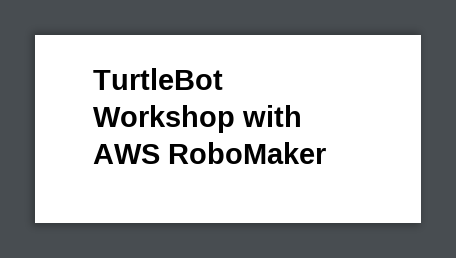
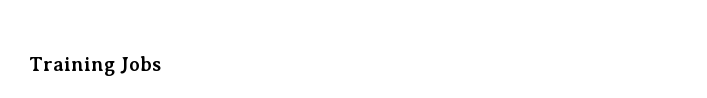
- TurtleBot Workshop with AWS RoboMaker
+ Training Jobs

